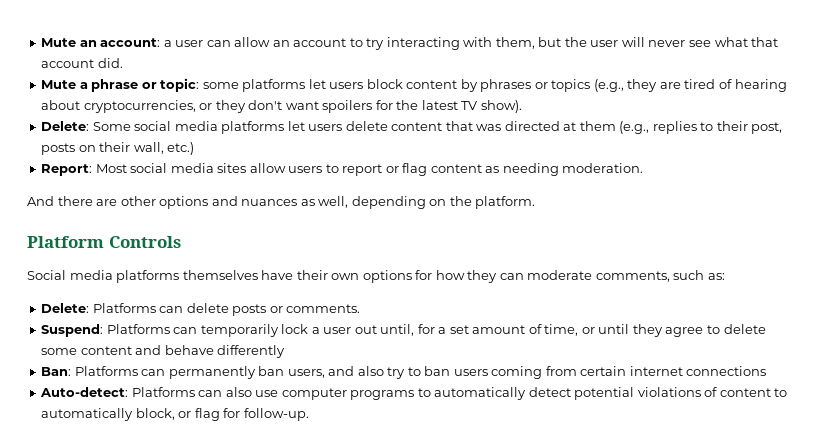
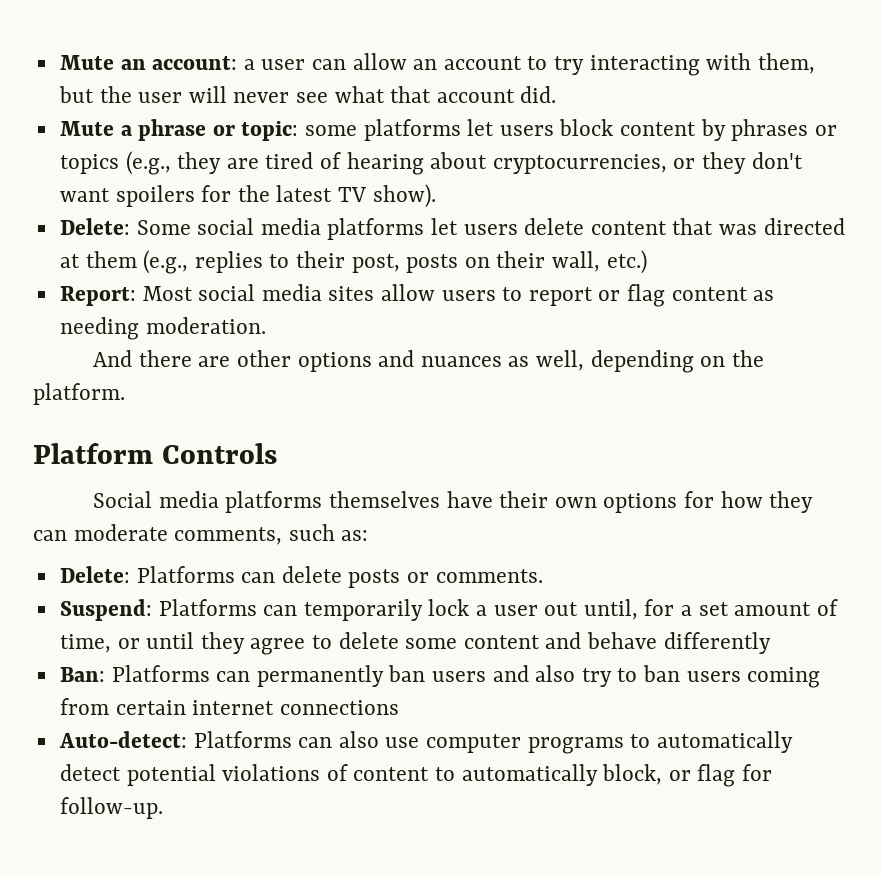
- Ban: Platforms can permanently ban users, and also try to ban users coming from certain internet connections
+ Ban: Platforms can permanently ban users and also try to ban users coming from certain internet connections

